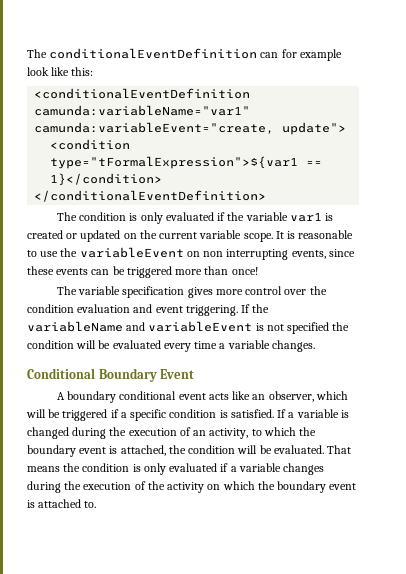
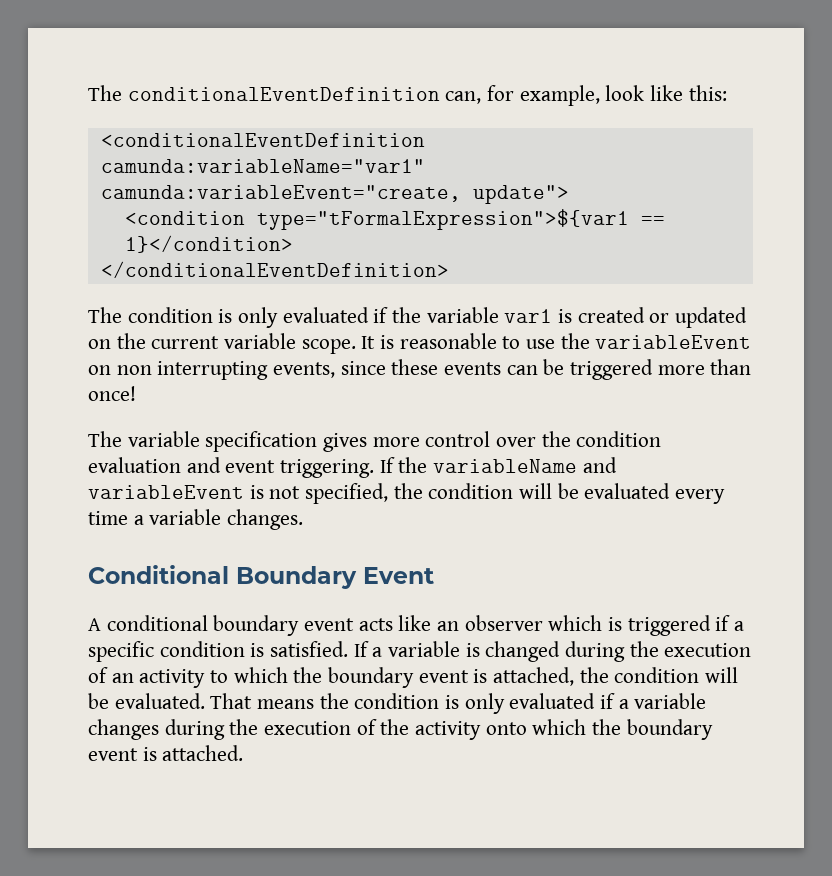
- The conditionalEventDefinition can for example look like this:
+ The conditionalEventDefinition can, for example, look like this:
- If the variableName and variableEvent is not specified the condition will be evaluated every time a variable changes.
+ If the variableName and variableEvent is not specified, the condition will be evaluated every time a variable changes.
- A boundary conditional event acts like an observer, which will be triggered if a specific condition is satisfied.
+ A conditional boundary event acts like an observer which is triggered if a specific condition is satisfied.
- If a variable is changed during the execution of an activity, to which the boundary event is attached, the condition will be evaluated.
+ If a variable is changed during the execution of an activity to which the boundary event is attached, the condition will be evaluated.
- That means the condition is only evaluated if a variable changes during the execution of the activity on which the boundary event is attached to.
+ That means the condition is only evaluated if a variable changes during the execution of the activity onto which the boundary event is attached.

